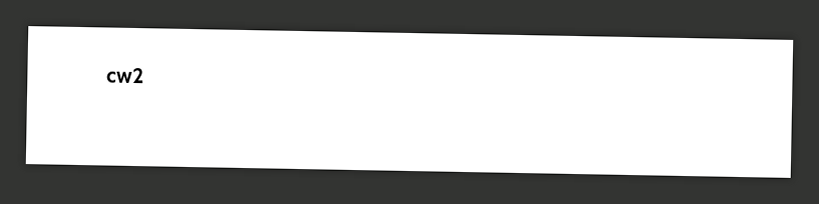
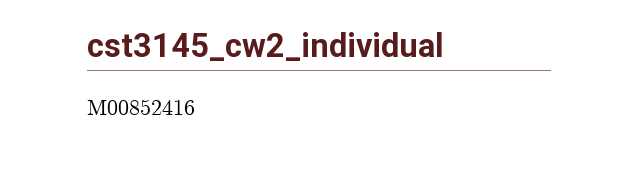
- cw2
+ cst3145_cw2_individual
+ M00852416

